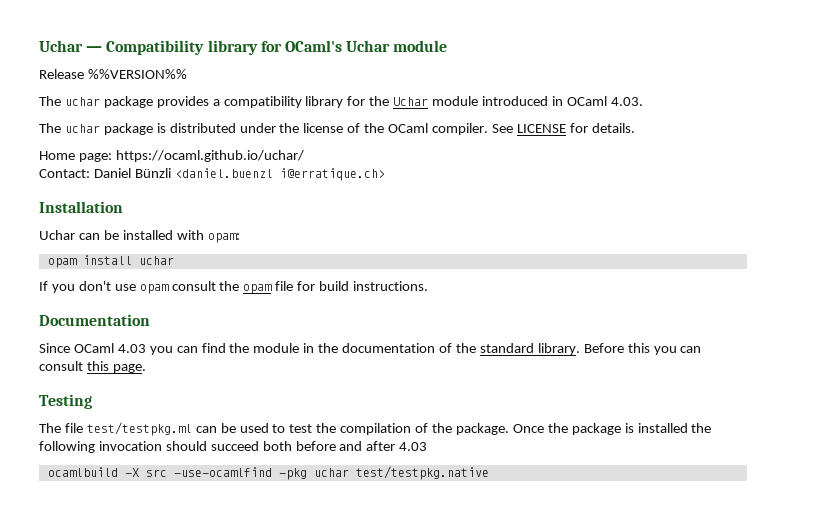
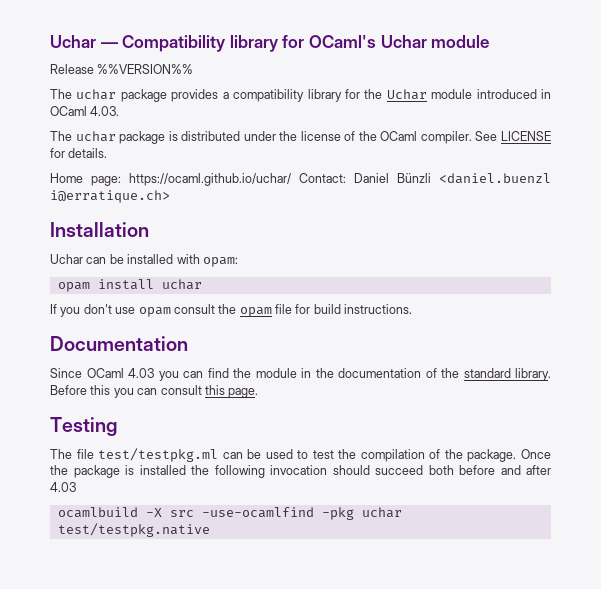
- Home page: https://ocaml.github.io/uchar/
- Contact: Daniel Bünzli <daniel.buenzl i@erratique.ch>
+ Home page: https://ocaml.github.io/uchar/ Contact: Daniel Bünzli <daniel.buenzl i@erratique.ch>

